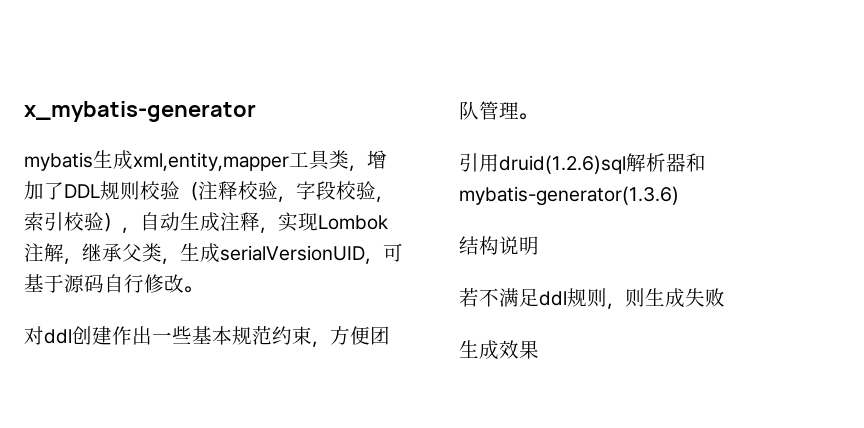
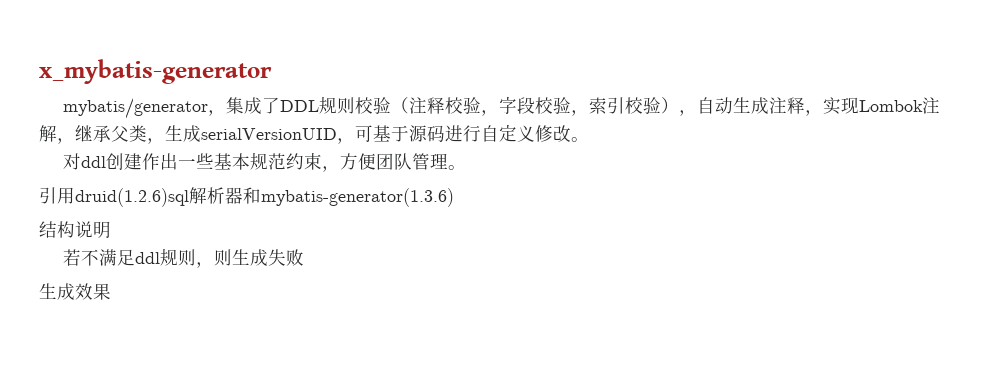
- mybatis生成xml,entity,mapper工具类，增加了DDL规则校验（注释校验，字段校验，索引校验），自动生成注释，实现Lombok注解，继承父类，生成serialVersionUID，可基于源码自行修改。
+ mybatis/generator，集成了DDL规则校验（注释校验，字段校验，索引校验），自动生成注释，实现Lombok注解，继承父类，生成serialVersionUID，可基于源码进行自定义修改。

